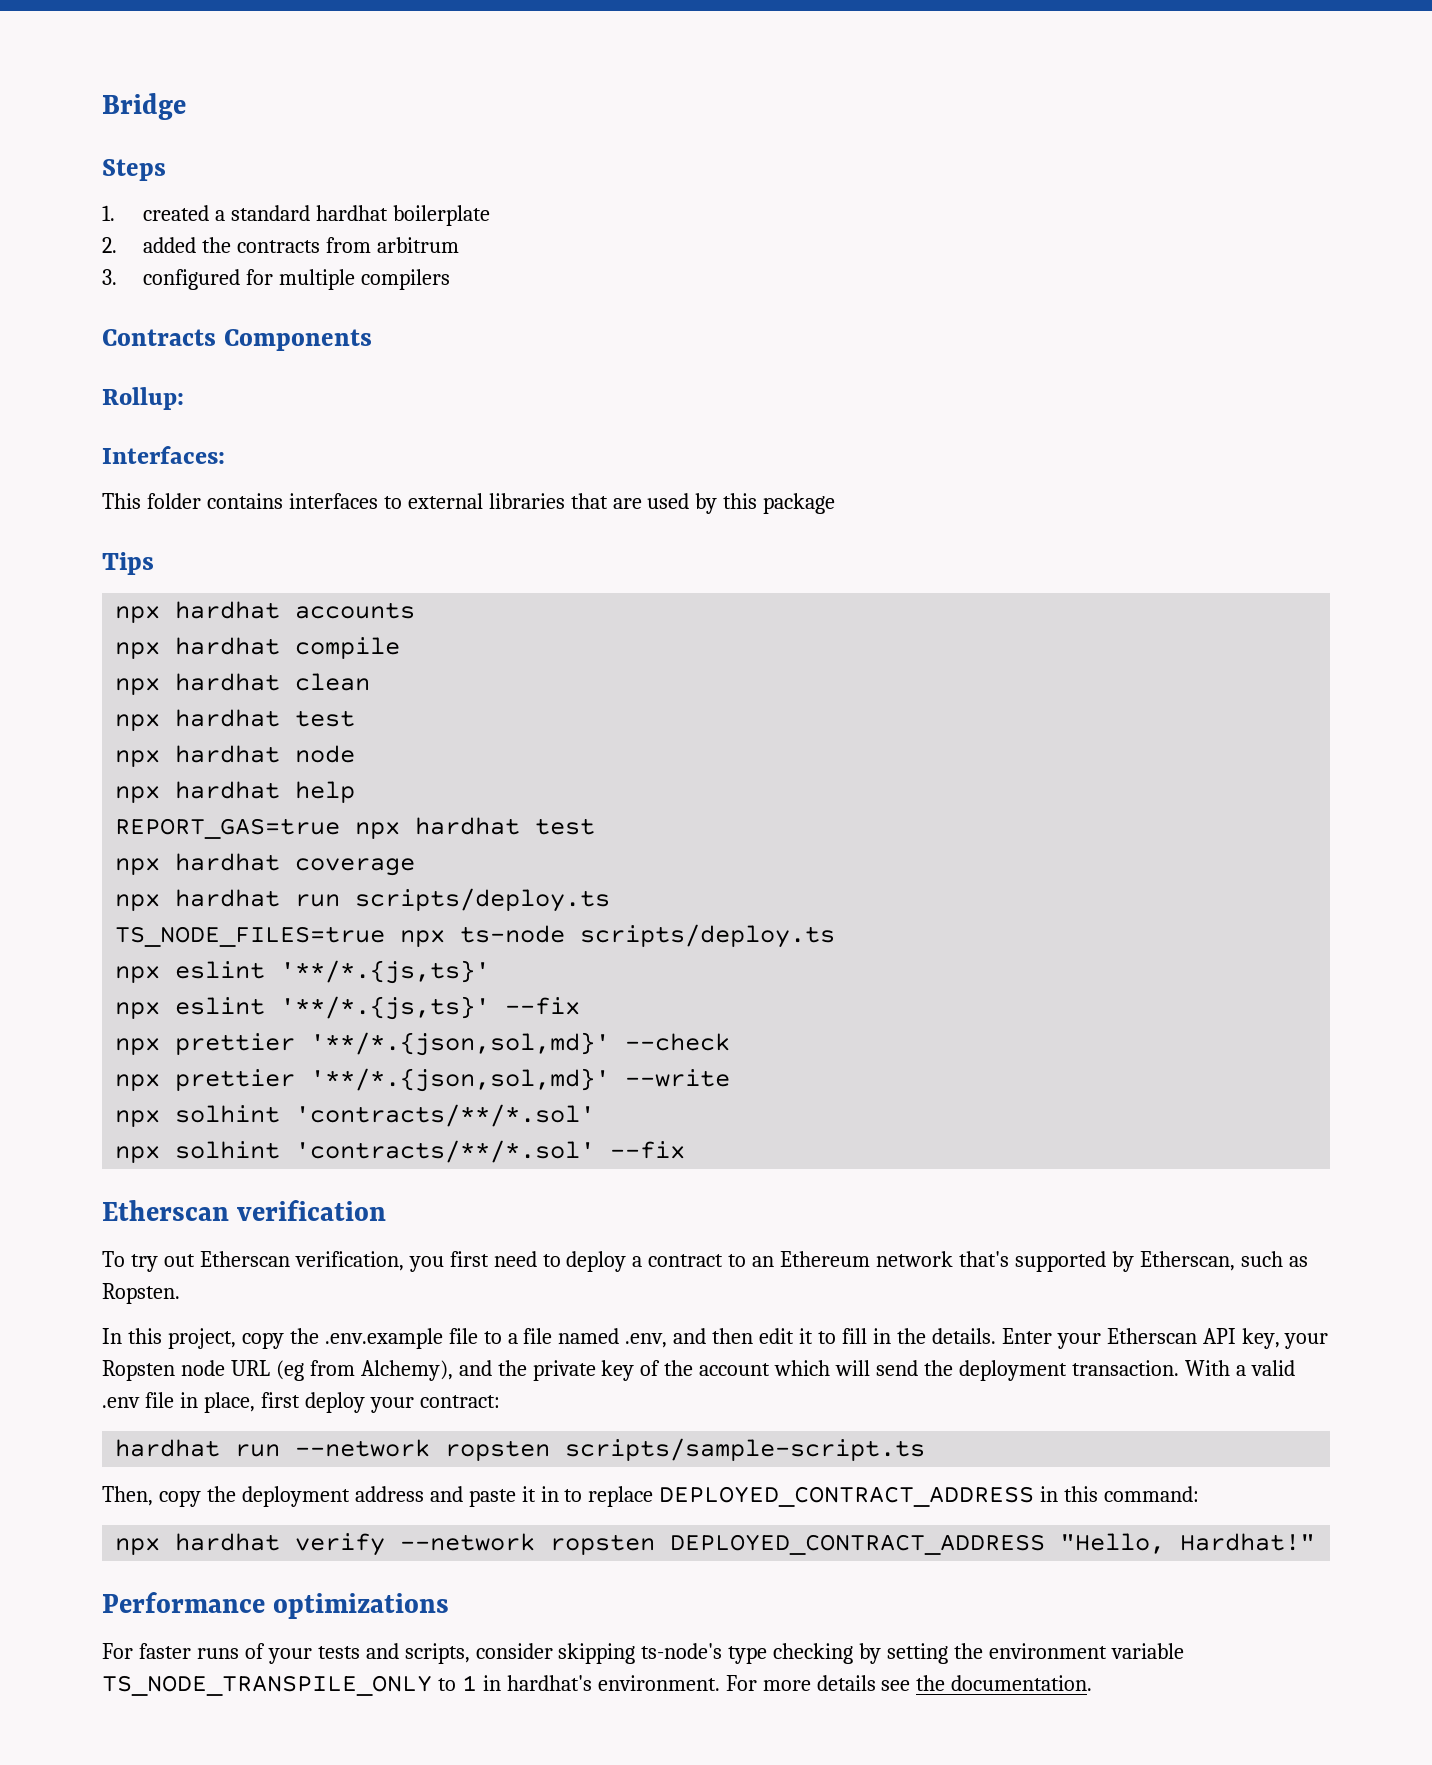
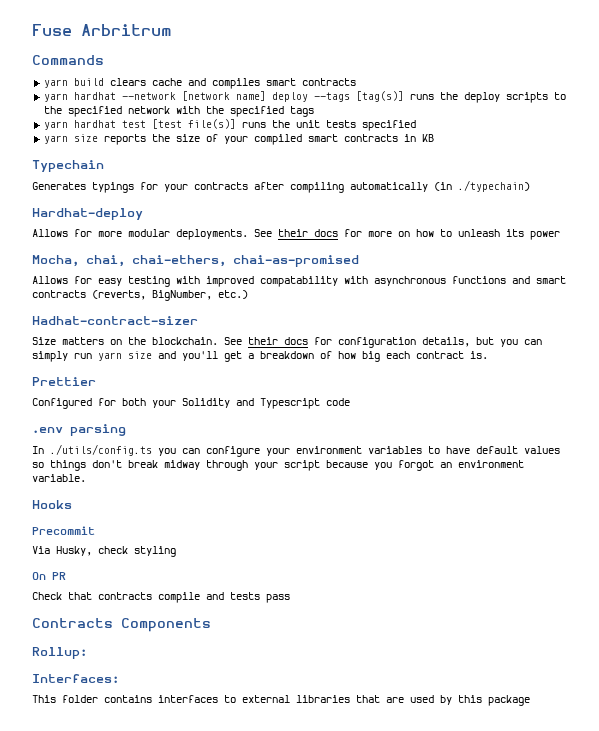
- Bridge
- Steps
- 1. created a standard hardhat boilerplate
- 2. added the contracts from arbitrum
- 3. configured for multiple compilers
+ Fuse Arbritrum
+ Commands
+ yarn build clears cache and compiles smart contracts
+ yarn hardhat --network [network name] deploy --tags [tag(s)] runs the deploy scripts to the specified network with the specified tags
+ yarn hardhat test [test file(s)] runs the unit tests specified
+ yarn size reports the size of your compiled smart contracts in KB
+ Typechain
+ Generates typings for your contracts after compiling automatically (in ./typechain)
+ Hardhat-deploy
+ Allows for more modular deployments. See their docs for more on how to unleash its power
+ Mocha, chai, chai-ethers, chai-as-promised
+ Allows for easy testing with improved compatability with asynchronous functions and smart contracts (reverts, BigNumber, etc.)
+ Hadhat-contract-sizer
+ Size matters on the blockchain. See their docs for configuration details, but you can simply run yarn size and you'll get a breakdown of how big each contract is.
+ Prettier
+ Configured for both your Solidity and Typescript code
+ .env parsing
+ In ./utils/config.ts you can configure your environment variables to have default values so things don't break midway through your script because you forgot an environment variable.
+ Hooks
+ Precommit
+ Via Husky, check styling
+ On PR
+ Check that contracts compile and tests pass
- Tips
- npx hardhat accounts
- npx hardhat compile
- npx hardhat clean
- npx hardhat test
- npx hardhat node
- npx hardhat help
- REPORT_GAS=true npx hardhat test
- npx hardhat coverage
- npx hardhat run scripts/deploy.ts
- TS_NODE_FILES=true npx ts-node scripts/deploy.ts
- npx eslint '**/*.{js,ts}'
- npx eslint '**/*.{js,ts}' --fix
- npx prettier '**/*.{json,sol,md}' --check
- npx prettier '**/*.{json,sol,md}' --write
- npx solhint 'contracts/**/*.sol'
- npx solhint 'contracts/**/*.sol' --fix
- Etherscan verification
- To try out Etherscan verification, you first need to deploy a contract to an Ethereum network that's supported by Etherscan, such as Ropsten.
- In this project, copy the .env.example file to a file named .env, and then edit it to fill in the details. Enter your Etherscan API key, your Ropsten node URL (eg from Alchemy), and the private key of the account which will send the deployment transaction. With a valid .env file in place, first deploy your contract:
- hardhat run --network ropsten scripts/sample-script.ts
- Then, copy the deployment address and paste it in to replace DEPLOYED_CONTRACT_ADDRESS in this command:
- npx hardhat verify --network ropsten DEPLOYED_CONTRACT_ADDRESS "Hello, Hardhat!"
- Performance optimizations
- For faster runs of your tests and scripts, consider skipping ts-node's type checking by setting the environment variable TS_NODE_TRANSPILE_ONLY to 1 in hardhat's environment. For more details see the documentation.

